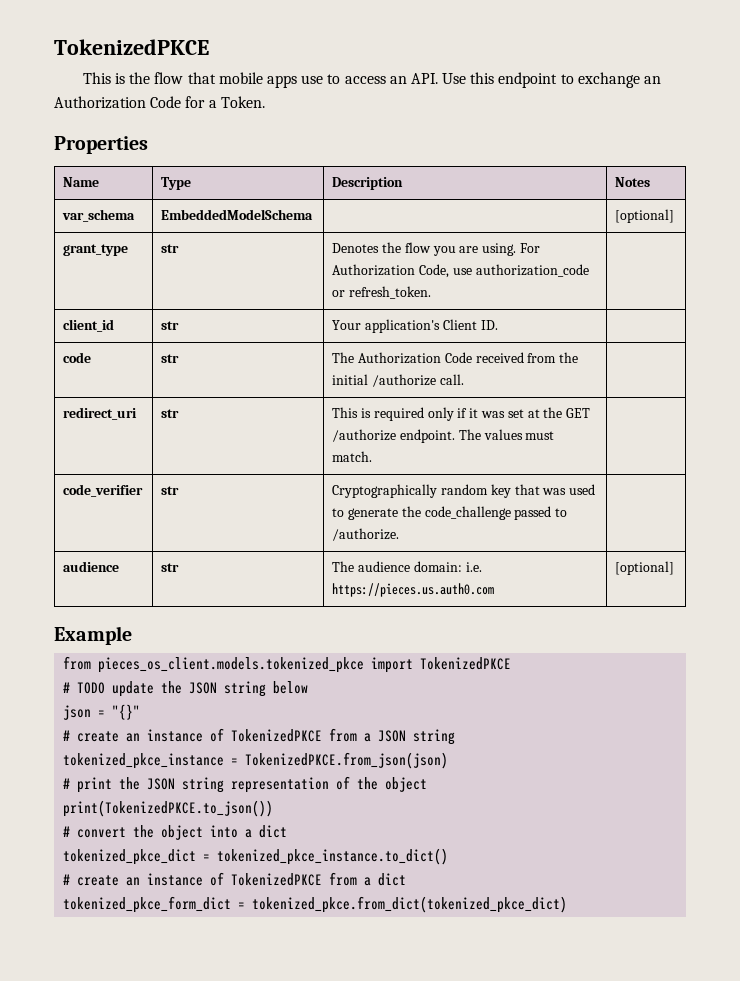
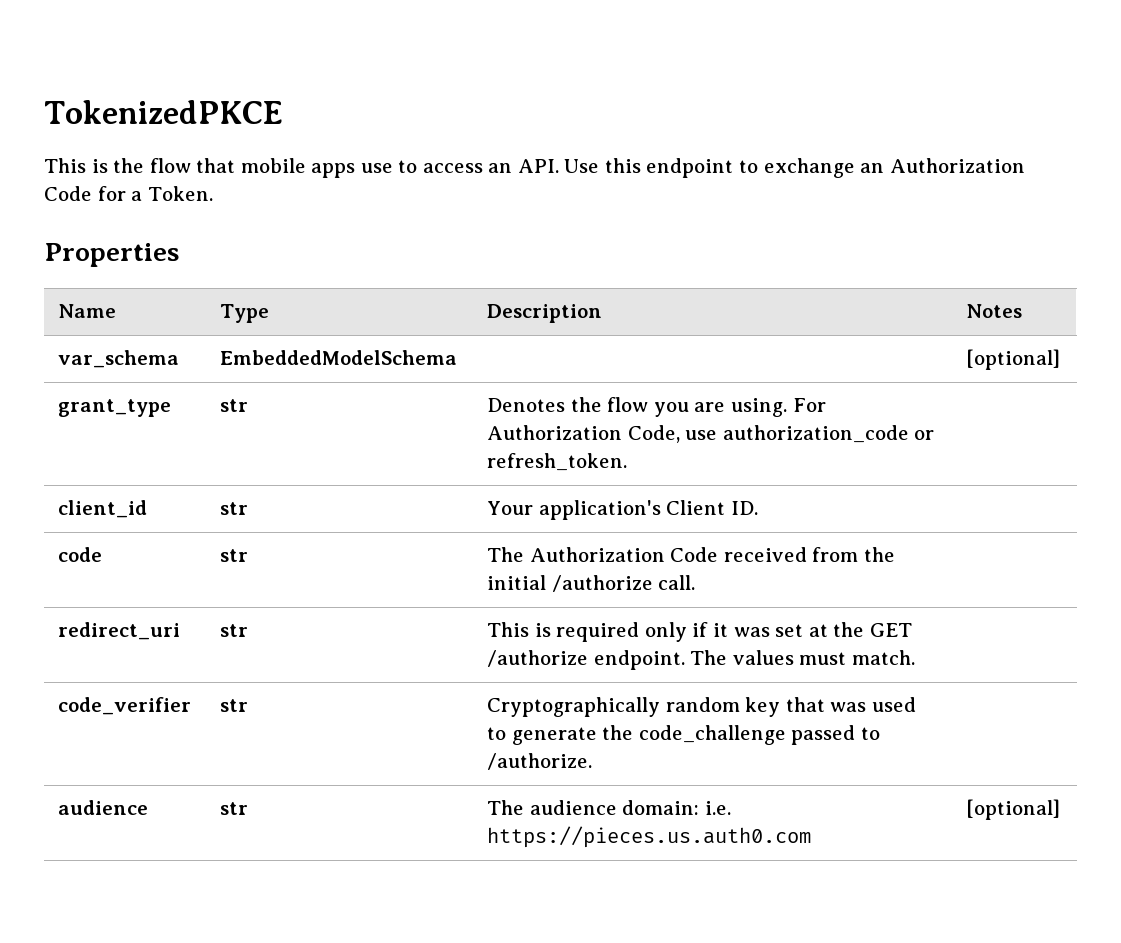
- Example
- from pieces_os_client.models.tokenized_pkce import TokenizedPKCE
- # TODO update the JSON string below
- json = "{}"
- # create an instance of TokenizedPKCE from a JSON string
- tokenized_pkce_instance = TokenizedPKCE.from_json(json)
- # print the JSON string representation of the object
- print(TokenizedPKCE.to_json())
- # convert the object into a dict
- tokenized_pkce_dict = tokenized_pkce_instance.to_dict()
- # create an instance of TokenizedPKCE from a dict
- tokenized_pkce_form_dict = tokenized_pkce.from_dict(tokenized_pkce_dict)

